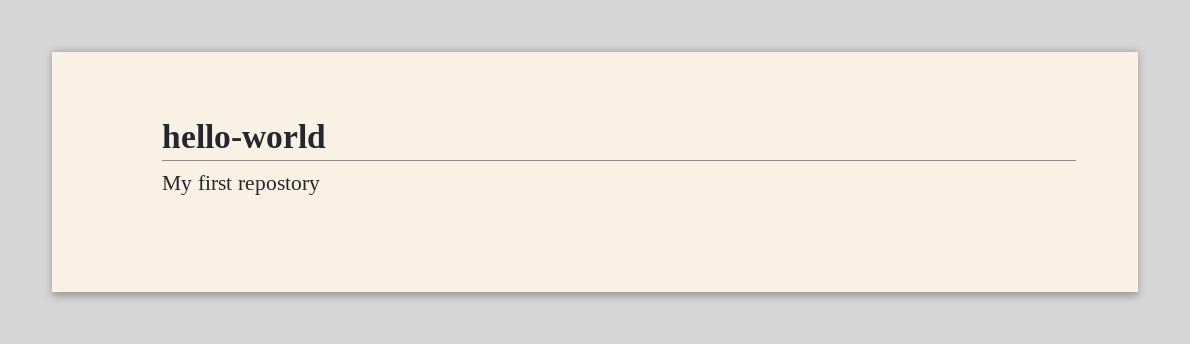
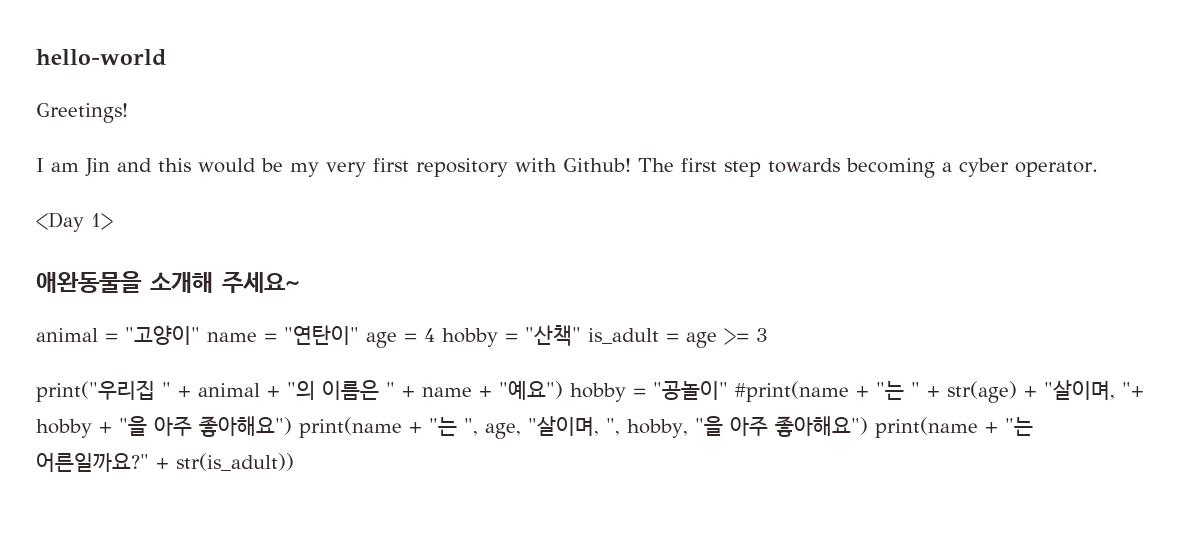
- My first repostory
+ Greetings!
+ I am Jin and this would be my very first repository with Github! The first step towards becoming a cyber operator.
+ <Day 1>
+ 애완동물을 소개해 주세요~
+ animal = "고양이" name = "연탄이" age = 4 hobby = "산책" is_adult = age >= 3
+ print("우리집 " + animal + "의 이름은 " + name + "예요") hobby = "공놀이" #print(name + "는 " + str(age) + "살이며, "+ hobby + "을 아주 좋아해요") print(name + "는 ", age, "살이며, ", hobby, "을 아주 좋아해요") print(name + "는 어른일까요?" + str(is_adult))

